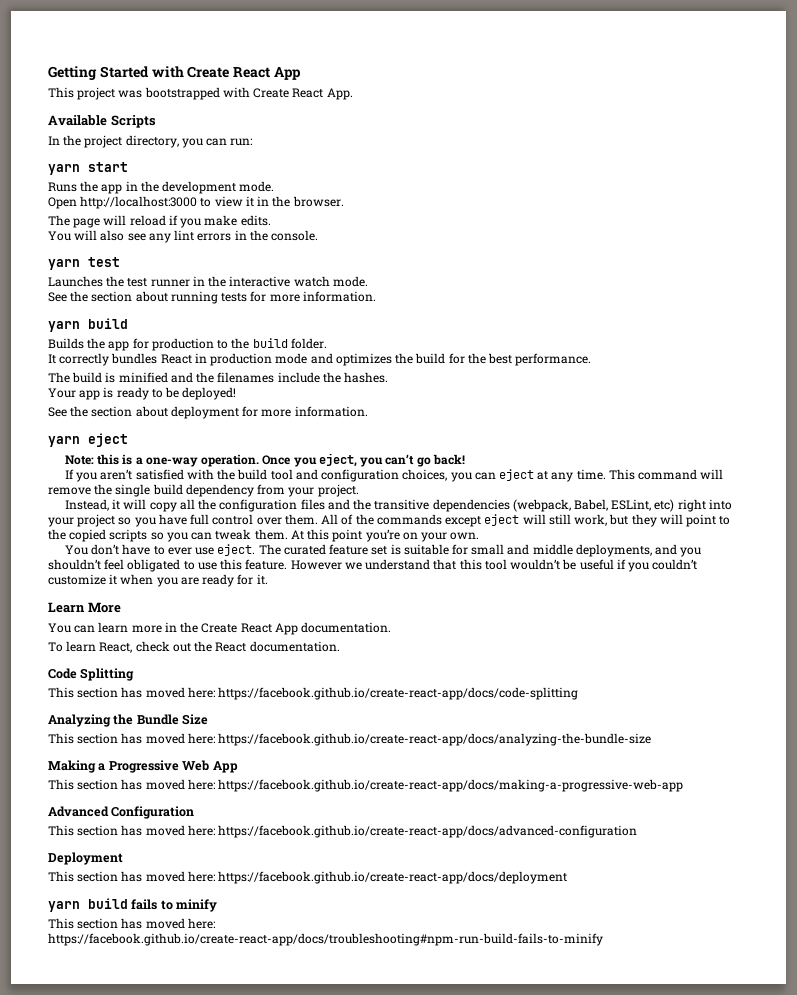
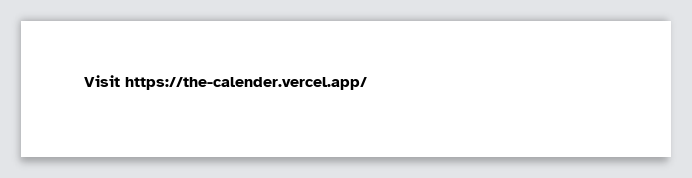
- Getting Started with Create React App
- This project was bootstrapped with Create React App.
- Available Scripts
- In the project directory, you can run:
- yarn start
- Runs the app in the development mode.
- Open http://localhost:3000 to view it in the browser.
- The page will reload if you make edits.
- You will also see any lint errors in the console.
- yarn test
- Launches the test runner in the interactive watch mode.
- See the section about running tests for more information.
- yarn build
- Builds the app for production to the build folder.
- It correctly bundles React in production mode and optimizes the build for the best performance.
- The build is minified and the filenames include the hashes.
- Your app is ready to be deployed!
- See the section about deployment for more information.
- yarn eject
- Note: this is a one-way operation. Once you eject, you can’t go back!
- If you aren’t satisfied with the build tool and configuration choices, you can eject at any time. This command will remove the single build dependency from your project.
- Instead, it will copy all the configuration files and the transitive dependencies (webpack, Babel, ESLint, etc) right into your project so you have full control over them. All of the commands except eject will still work, but they will point to the copied scripts so you can tweak them. At this point you’re on your own.
- You don’t have to ever use eject. The curated feature set is suitable for small and middle deployments, and you shouldn’t feel obligated to use this feature. However we understand that this tool wouldn’t be useful if you couldn’t customize it when you are ready for it.
- Learn More
- You can learn more in the Create React App documentation.
- To learn React, check out the React documentation.
- Code Splitting
- This section has moved here: https://facebook.github.io/create-react-app/docs/code-splitting
- Analyzing the Bundle Size
- This section has moved here: https://facebook.github.io/create-react-app/docs/analyzing-the-bundle-size
- Making a Progressive Web App
- This section has moved here: https://facebook.github.io/create-react-app/docs/making-a-progressive-web-app
- Advanced Configuration
- This section has moved here: https://facebook.github.io/create-react-app/docs/advanced-configuration
- Deployment
- This section has moved here: https://facebook.github.io/create-react-app/docs/deployment
- yarn build fails to minify
- This section has moved here: https://facebook.github.io/create-react-app/docs/troubleshooting#npm-run-build-fails-to-minify
+ Visit https://the-calender.vercel.app/

